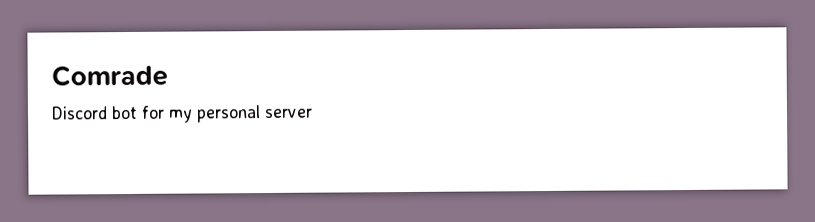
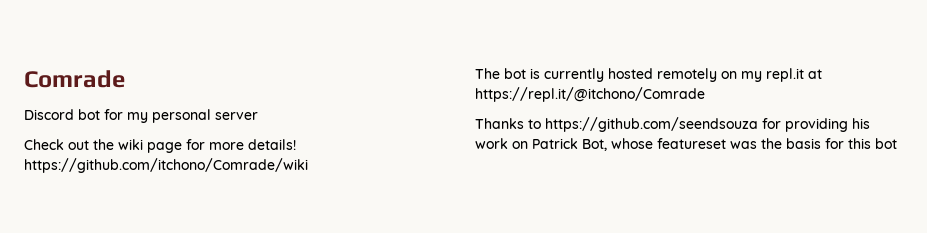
+ Check out the wiki page for more details! https://github.com/itchono/Comrade/wiki
+ The bot is currently hosted remotely on my repl.it at https://repl.it/@itchono/Comrade
+ Thanks to https://github.com/seendsouza for providing his work on Patrick Bot, whose featureset was the basis for this bot

